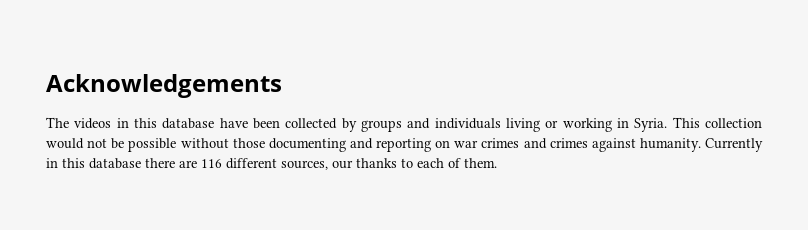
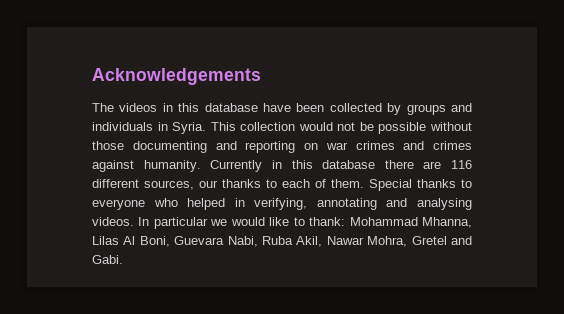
- The videos in this database have been collected by groups and individuals living or working in Syria.
+ The videos in this database have been collected by groups and individuals in Syria.
+ Special thanks to everyone who helped in verifying, annotating and analysing videos. In particular we would like to thank: Mohammad Mhanna, Lilas Al Boni, Guevara Nabi, Ruba Akil, Nawar Mohra, Gretel and Gabi.

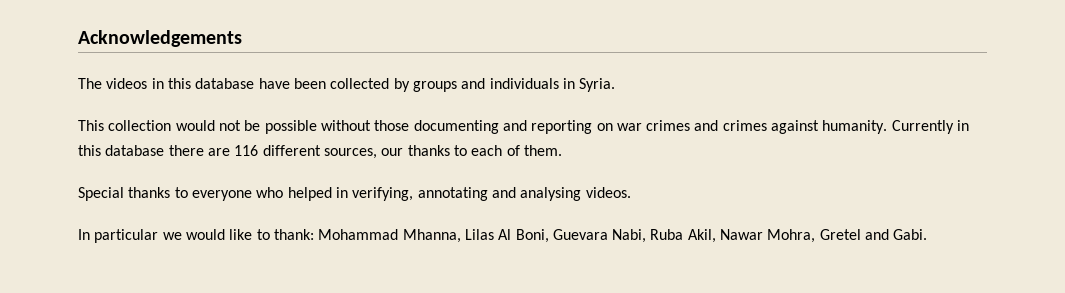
- The videos in this database have been collected by groups and individuals in Syria. This collection would not be possible without those documenting and reporting on war crimes and crimes against humanity.
+ The videos in this database have been collected by groups and individuals in Syria.
+ This collection would not be possible without those documenting and reporting on war crimes and crimes against humanity.
- Currently in this database there are 116 different sources, our thanks to each of them. Special thanks to everyone who helped in verifying, annotating and analysing videos. In particular we would like to thank: Mohammad Mhanna, Lilas Al Boni, Guevara Nabi, Ruba Akil, Nawar Mohra, Gretel and Gabi.
+ Currently in this database there are 116 different sources, our thanks to each of them.
+ Special thanks to everyone who helped in verifying, annotating and analysing videos.
+ In particular we would like to thank: Mohammad Mhanna, Lilas Al Boni, Guevara Nabi, Ruba Akil, Nawar Mohra, Gretel and Gabi.

